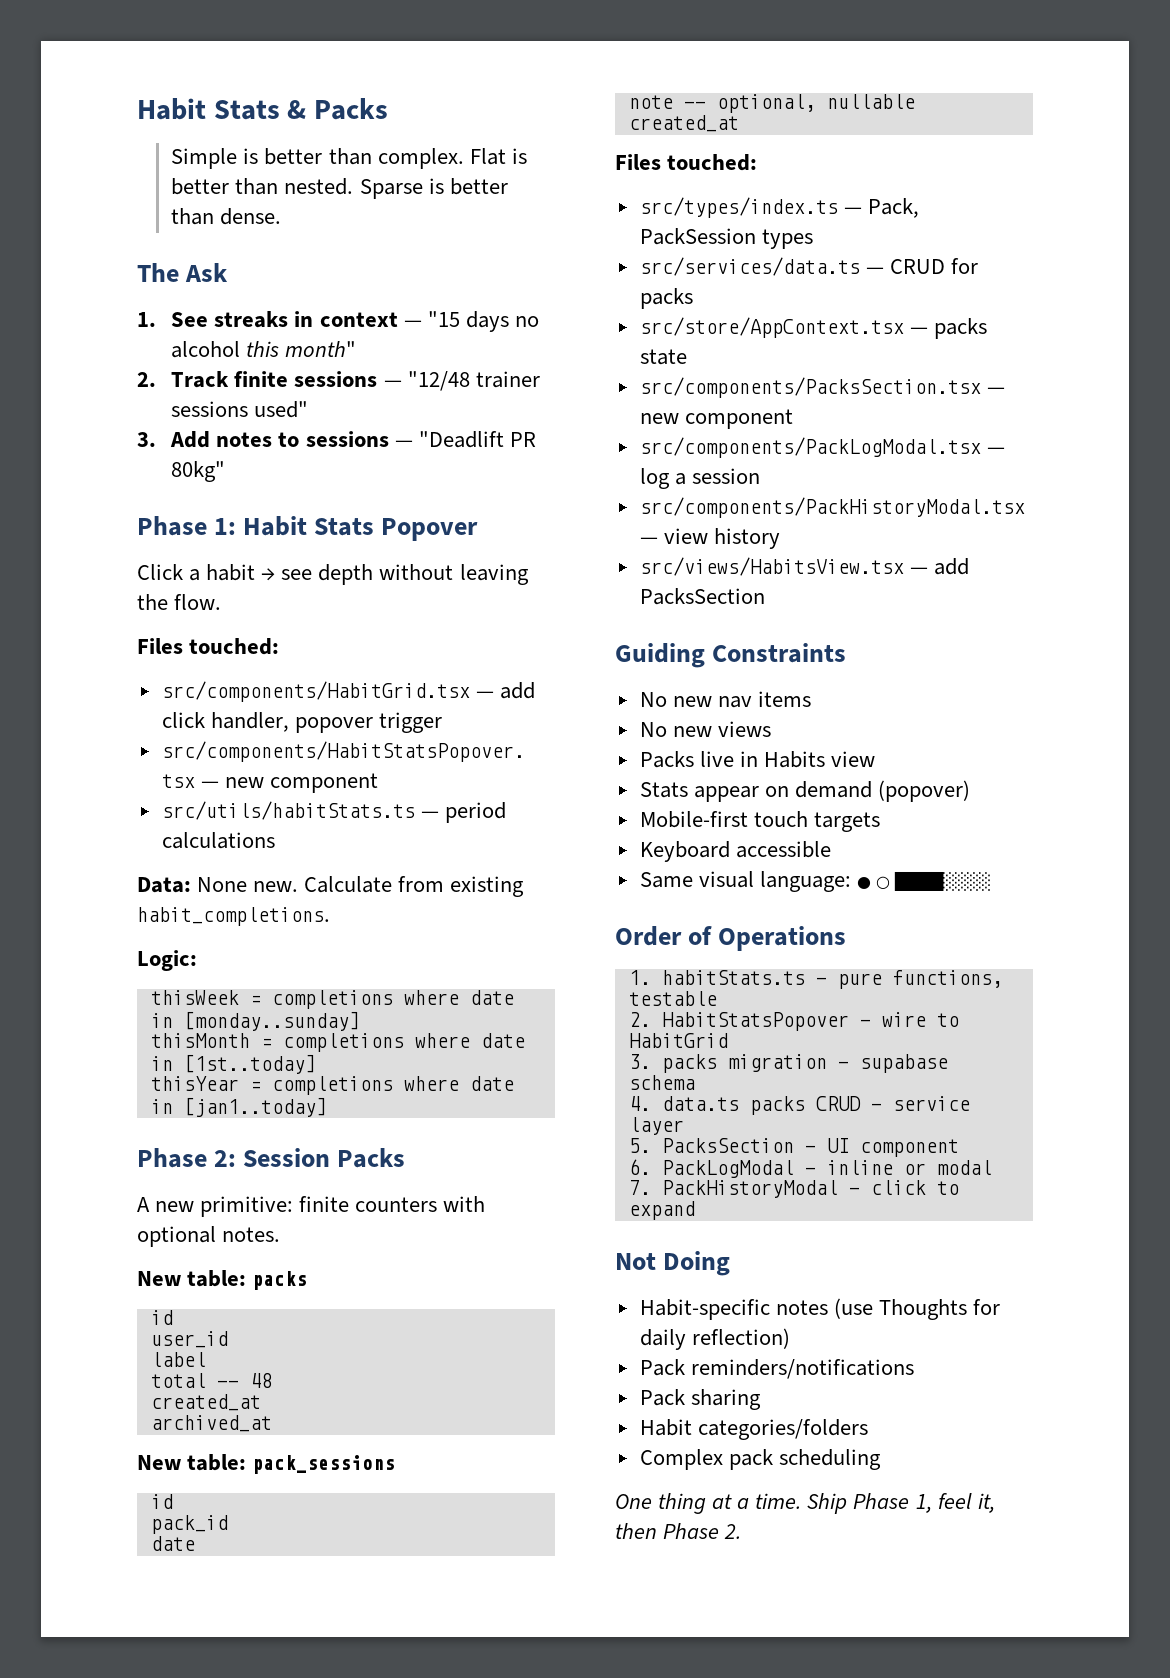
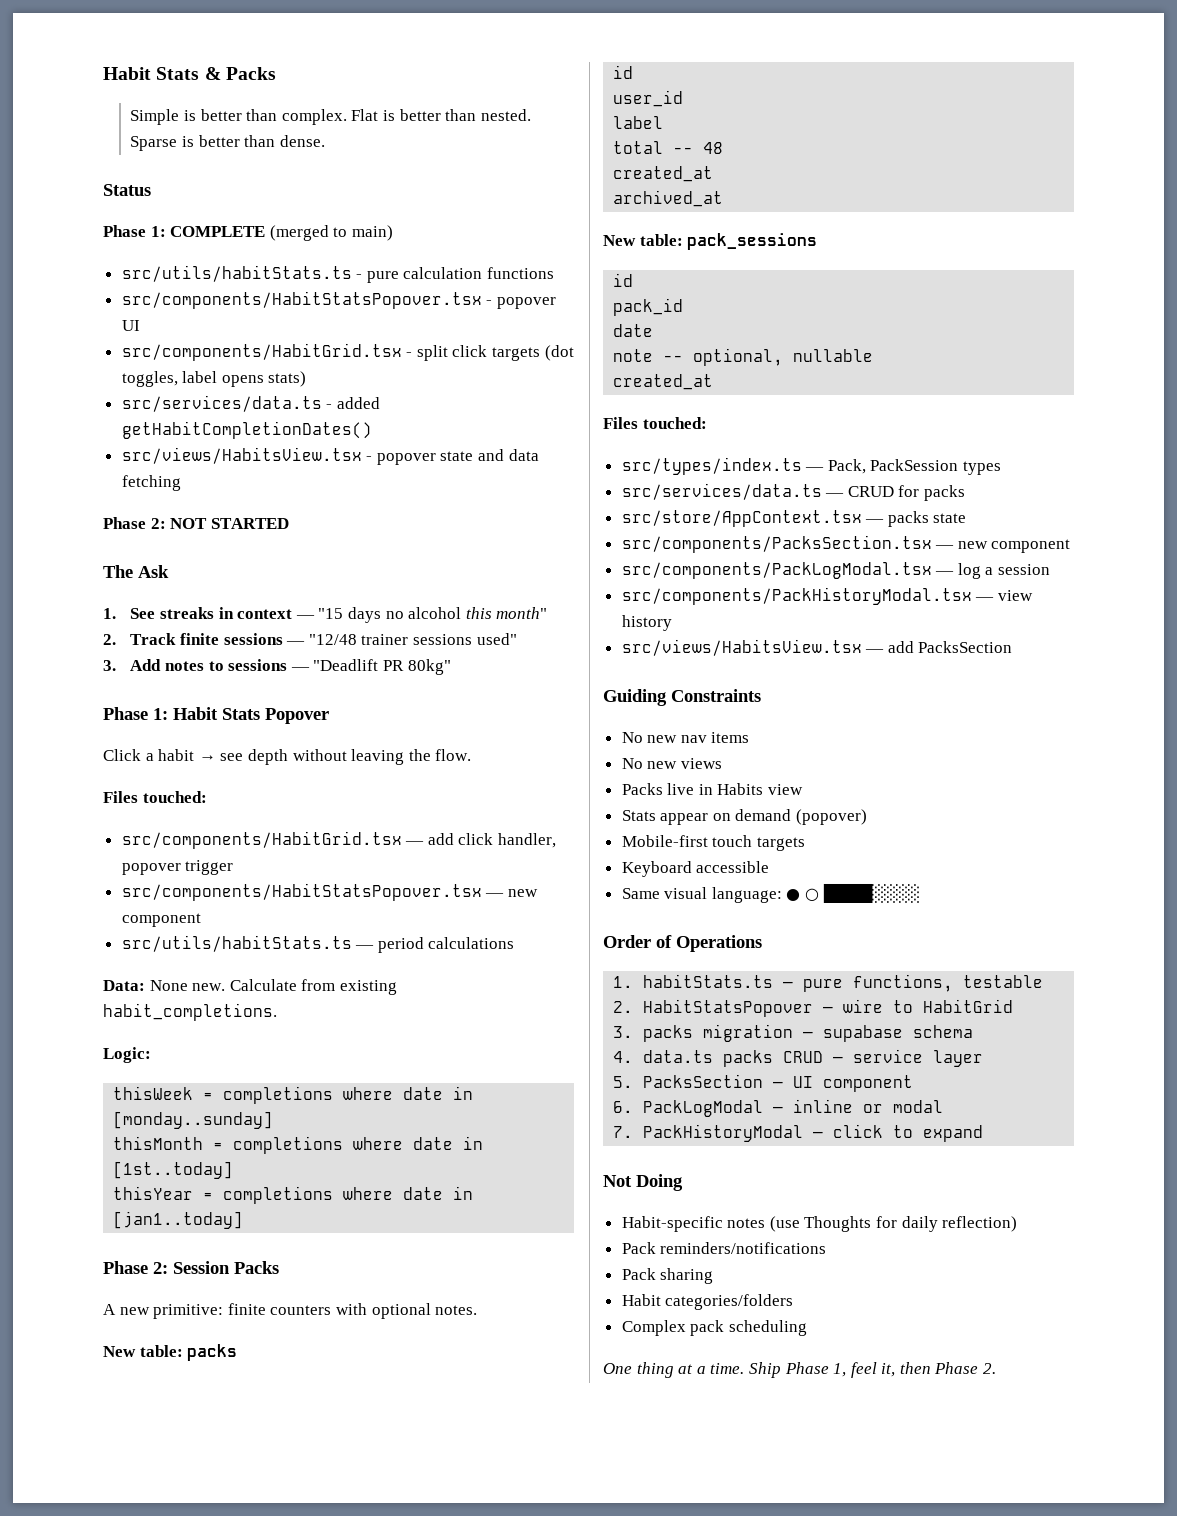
+ Status
+ Phase 1: COMPLETE (merged to main)
+ src/utils/habitStats.ts - pure calculation functions
+ src/components/HabitStatsPopover.tsx - popover UI
+ src/components/HabitGrid.tsx - split click targets (dot toggles, label opens stats)
+ src/services/data.ts - added getHabitCompletionDates()
+ src/views/HabitsView.tsx - popover state and data fetching
+ Phase 2: NOT STARTED

